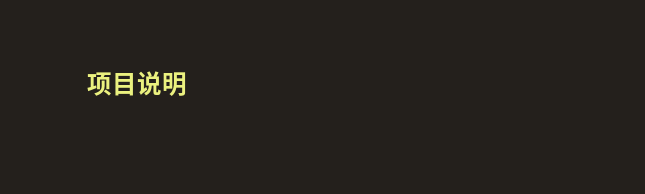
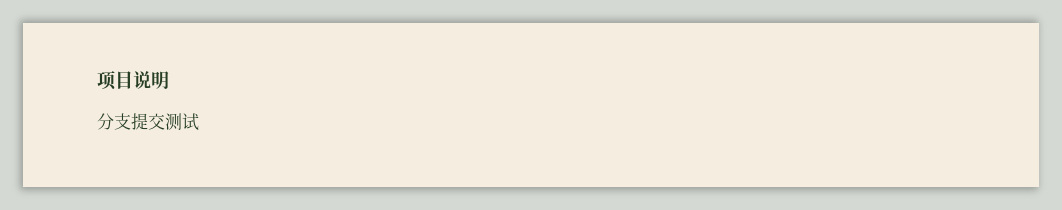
+ 分支提交测试

